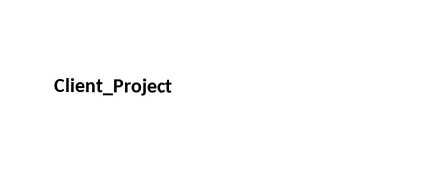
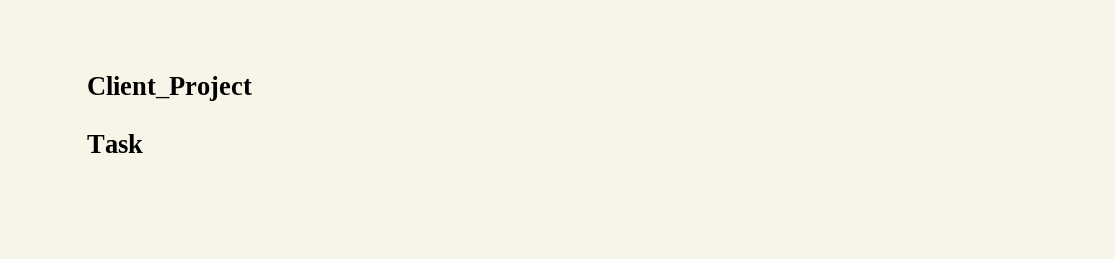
+ Task

